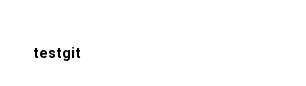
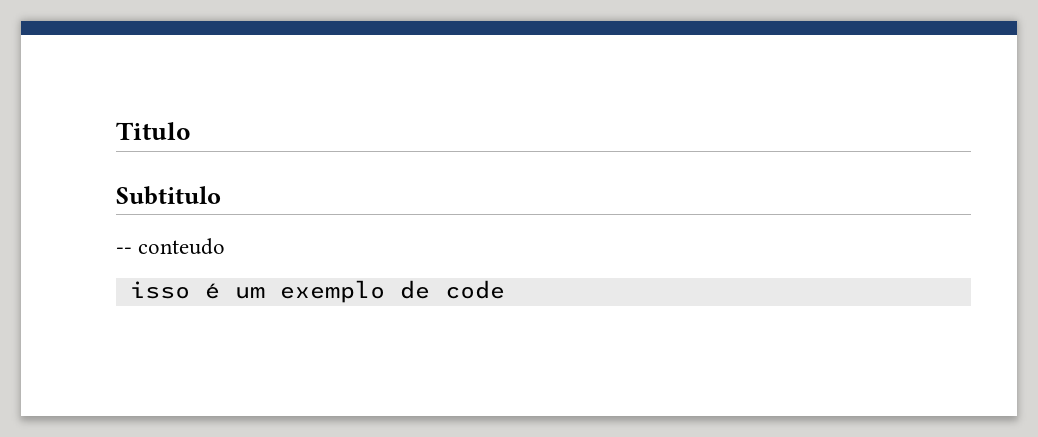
- testgit
+ Titulo
+ Subtitulo
+ -- conteudo
+ isso é um exemplo de code

